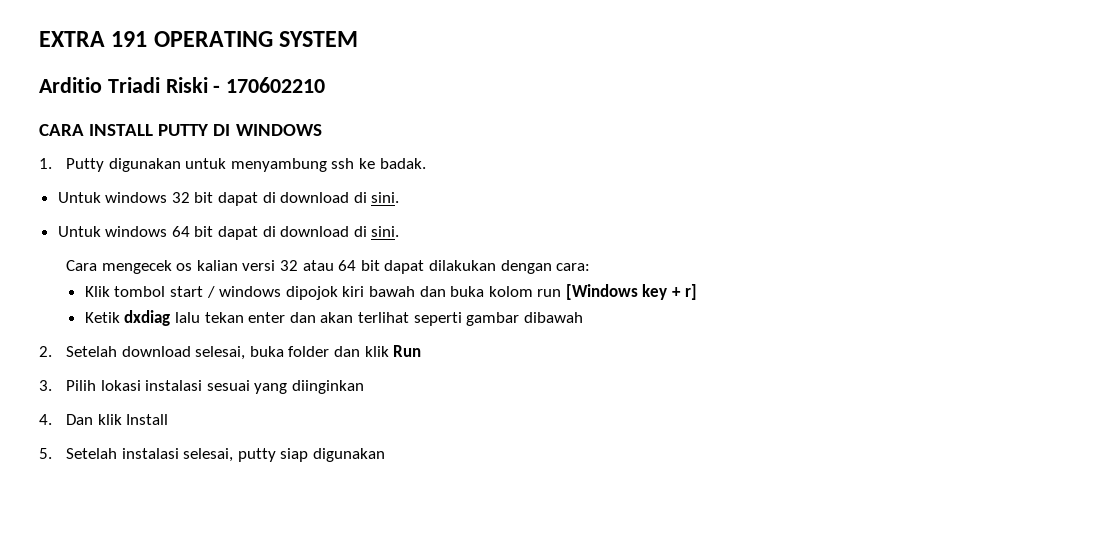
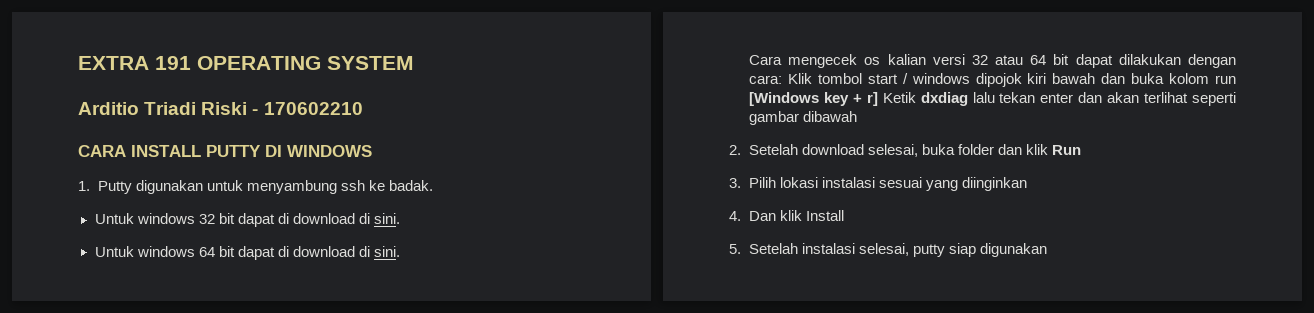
- Cara mengecek os kalian versi 32 atau 64 bit dapat dilakukan dengan cara:
- Klik tombol start / windows dipojok kiri bawah dan buka kolom run [Windows key + r]
- Ketik dxdiag lalu tekan enter dan akan terlihat seperti gambar dibawah
+ Cara mengecek os kalian versi 32 atau 64 bit dapat dilakukan dengan cara: Klik tombol start / windows dipojok kiri bawah dan buka kolom run [Windows key + r] Ketik dxdiag lalu tekan enter dan akan terlihat seperti gambar dibawah

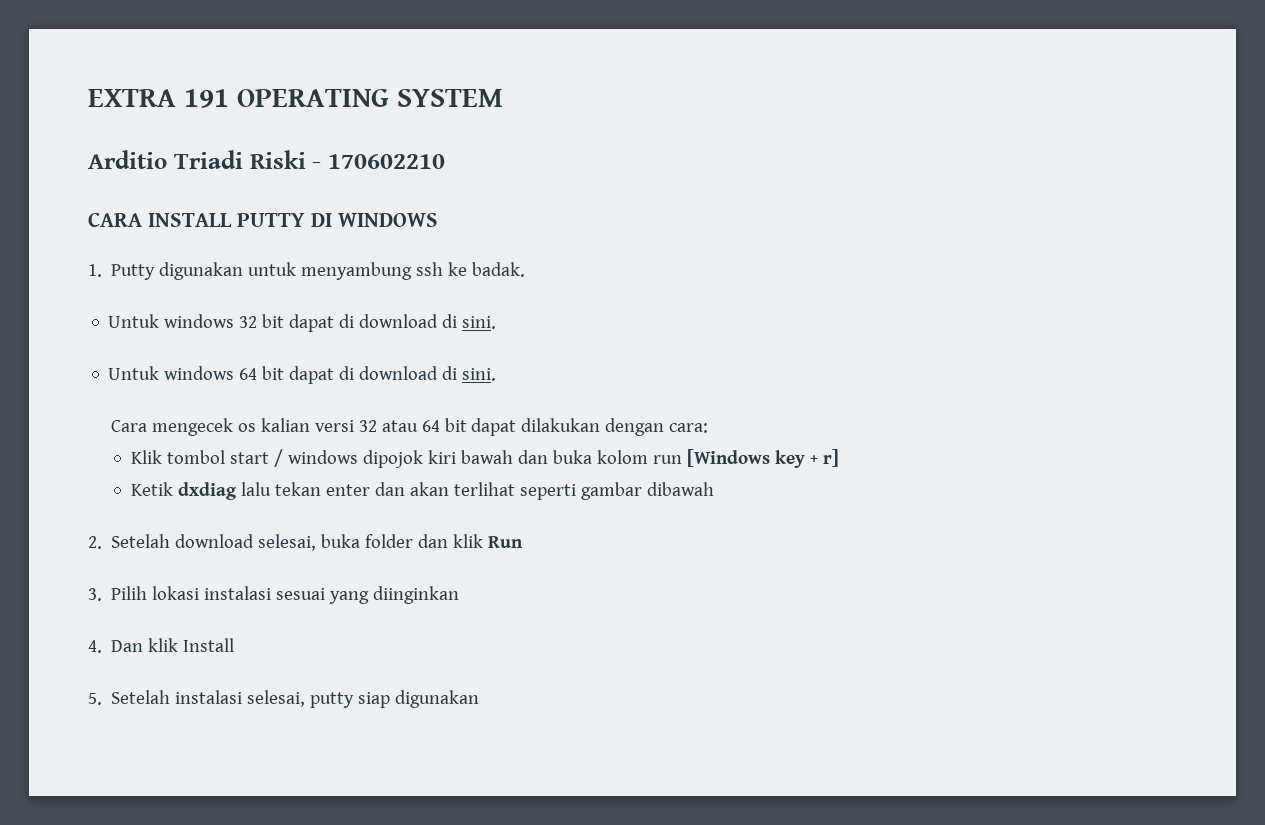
- Cara mengecek os kalian versi 32 atau 64 bit dapat dilakukan dengan cara: Klik tombol start / windows dipojok kiri bawah dan buka kolom run [Windows key + r] Ketik dxdiag lalu tekan enter dan akan terlihat seperti gambar dibawah
+ Cara mengecek os kalian versi 32 atau 64 bit dapat dilakukan dengan cara:
+ Klik tombol start / windows dipojok kiri bawah dan buka kolom run [Windows key + r]
+ Ketik dxdiag lalu tekan enter dan akan terlihat seperti gambar dibawah

